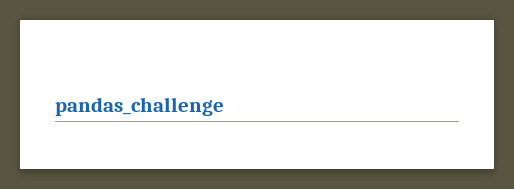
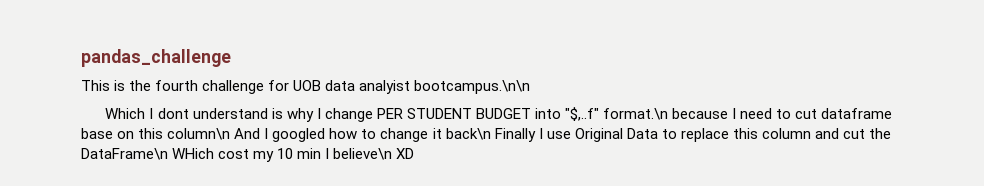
+ This is the fourth challenge for UOB data analyist bootcampus.\n\n
+ Which I dont understand is why I change PER STUDENT BUDGET into "$,..f" format.\n because I need to cut dataframe base on this column\n And I googled how to change it back\n Finally I use Original Data to replace this column and cut the DataFrame\n WHich cost my 10 min I believe\n XD

